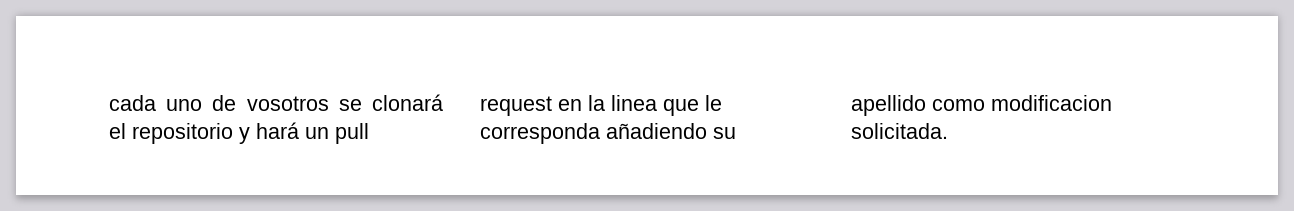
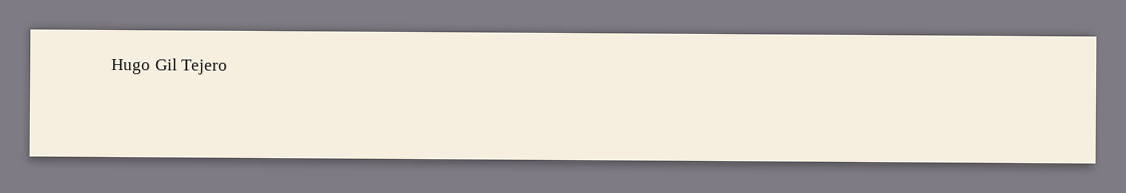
- cada uno de vosotros se clonará el repositorio y hará un pull request en la linea que le corresponda añadiendo su apellido como modificacion solicitada.
+ Hugo Gil Tejero

